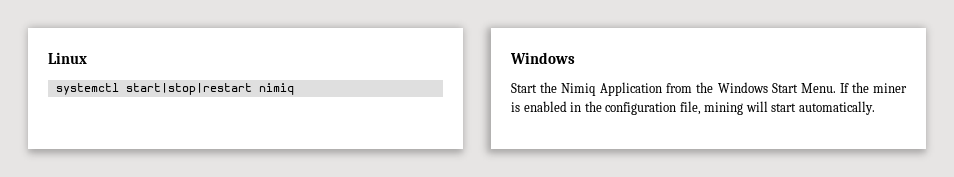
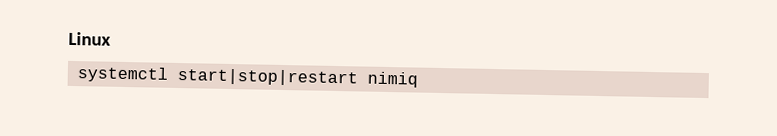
  systemctl start|stop|restart nimiq
- Windows
- Start the Nimiq Application from the Windows Start Menu. If the miner is enabled in the configuration file, mining will start automatically.

